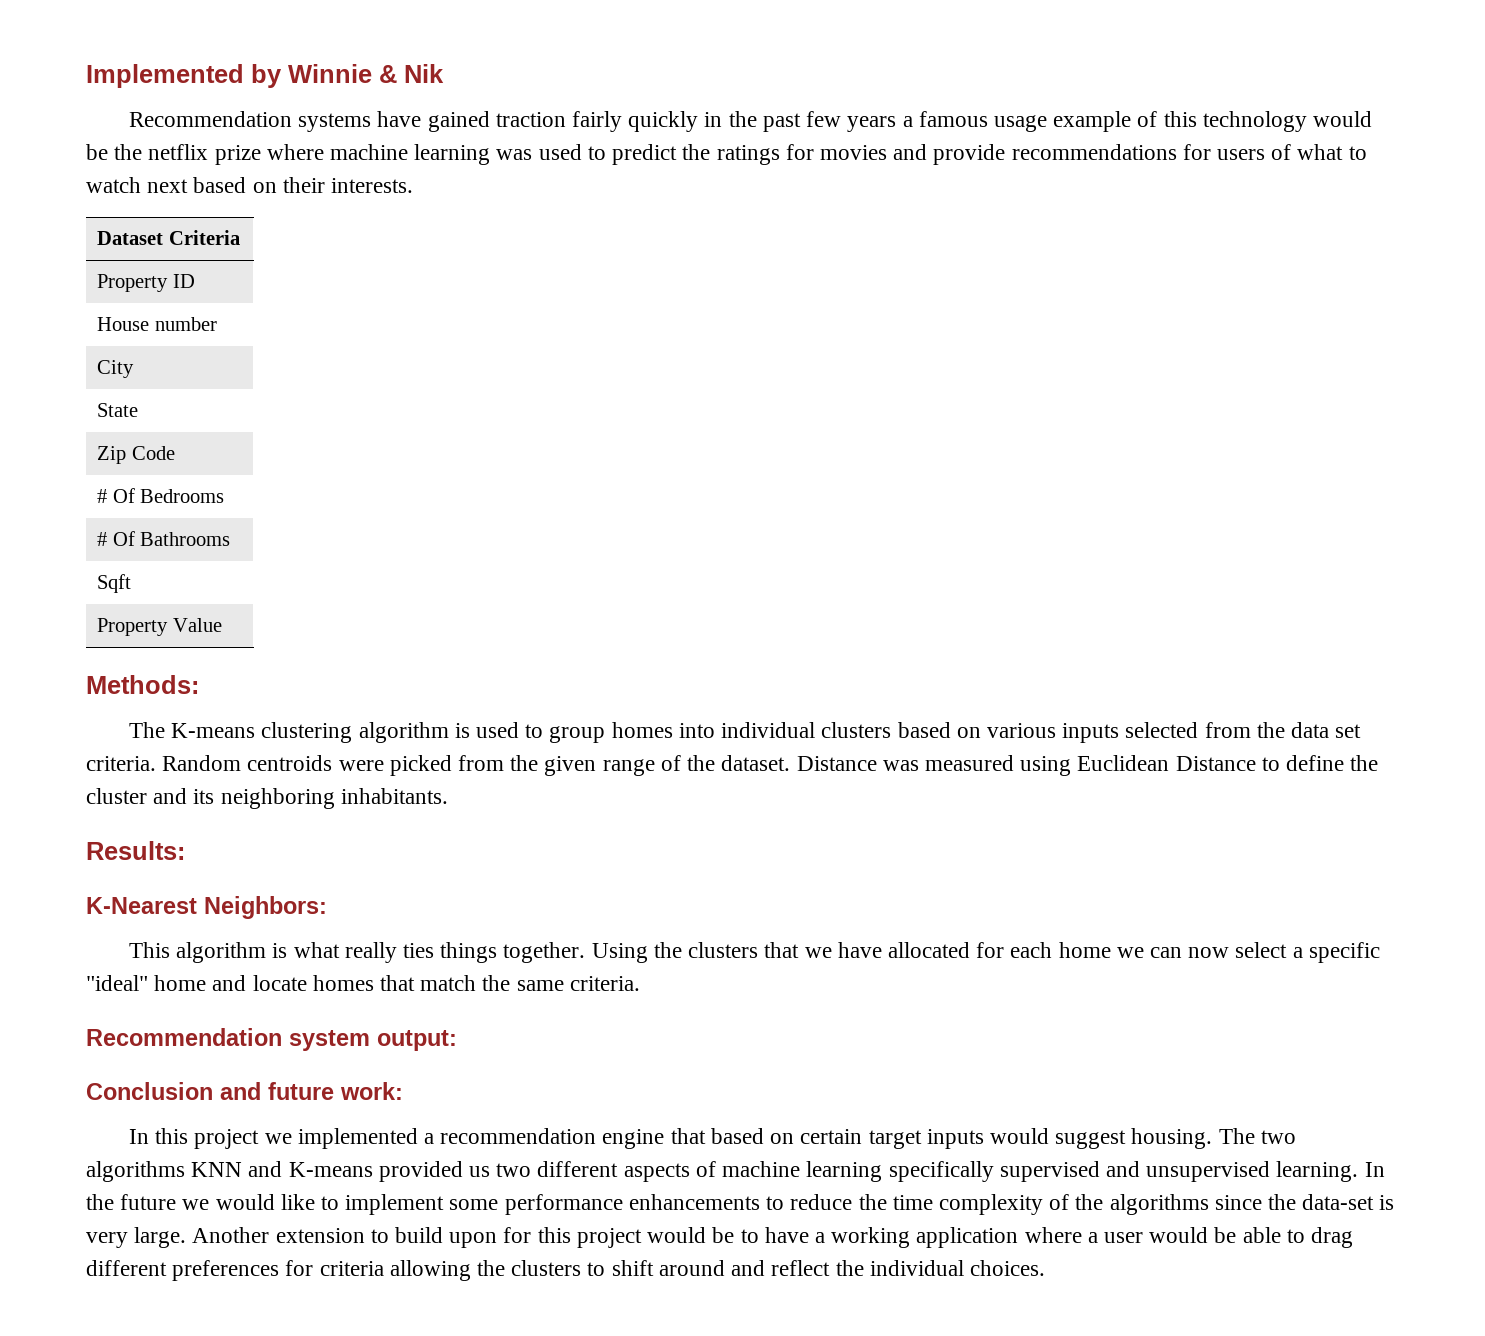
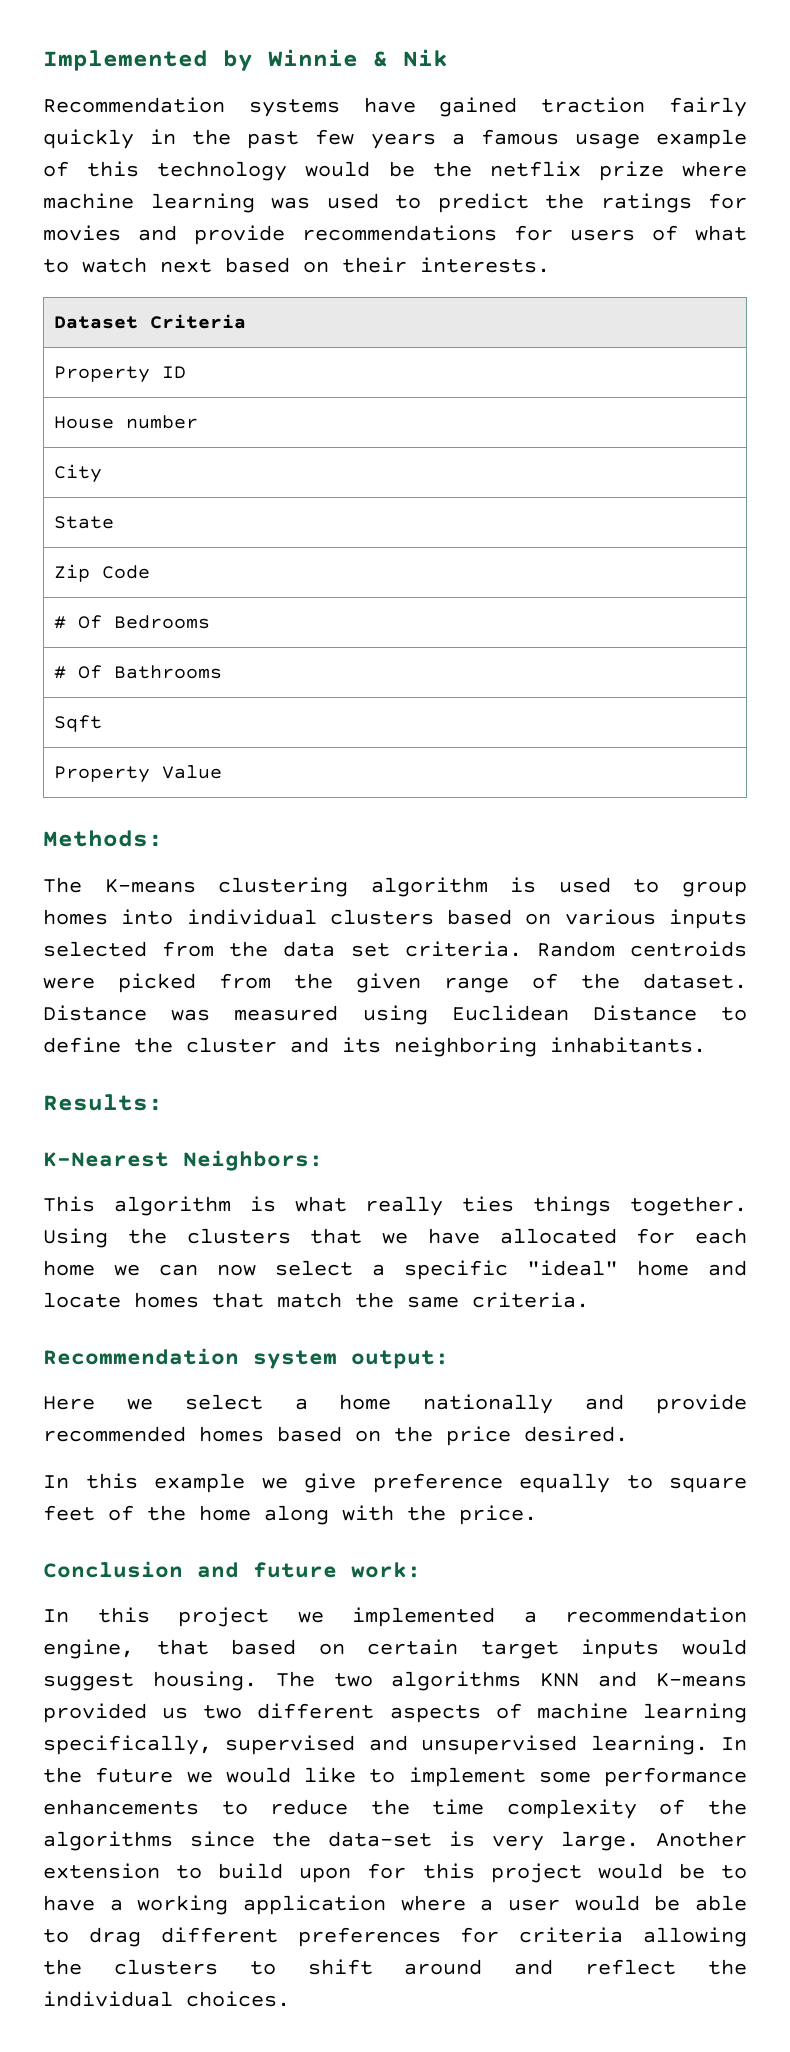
+ Here we select a home nationally and provide recommended homes based on the price desired.
+ In this example we give preference equally to square feet of the home along with the price.
- In this project we implemented a recommendation engine that based on certain target inputs would suggest housing.
+ In this project we implemented a recommendation engine, that based on certain target inputs would suggest housing.
- The two algorithms KNN and K-means provided us two different aspects of machine learning specifically supervised and unsupervised learning.
+ The two algorithms KNN and K-means provided us two different aspects of machine learning specifically, supervised and unsupervised learning.

